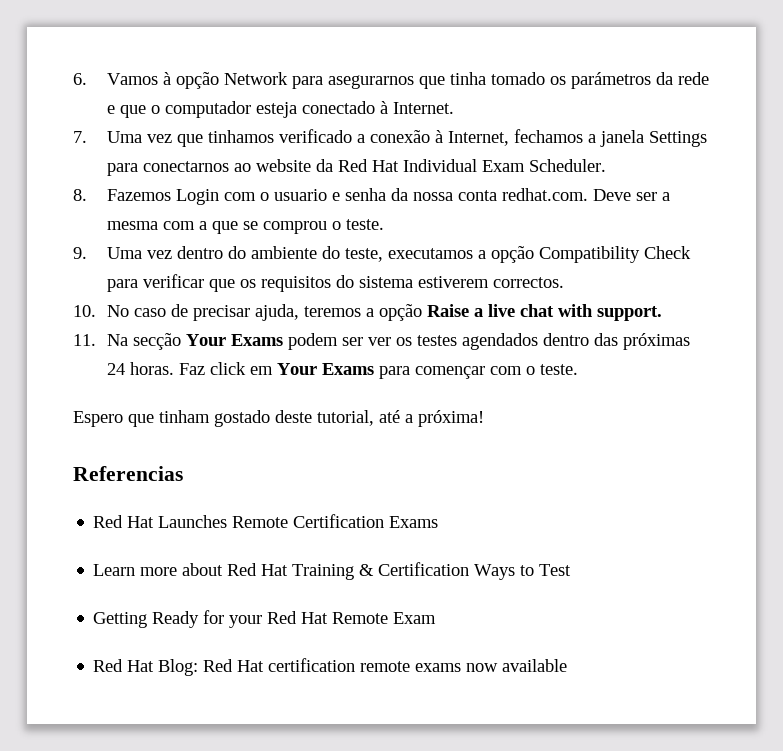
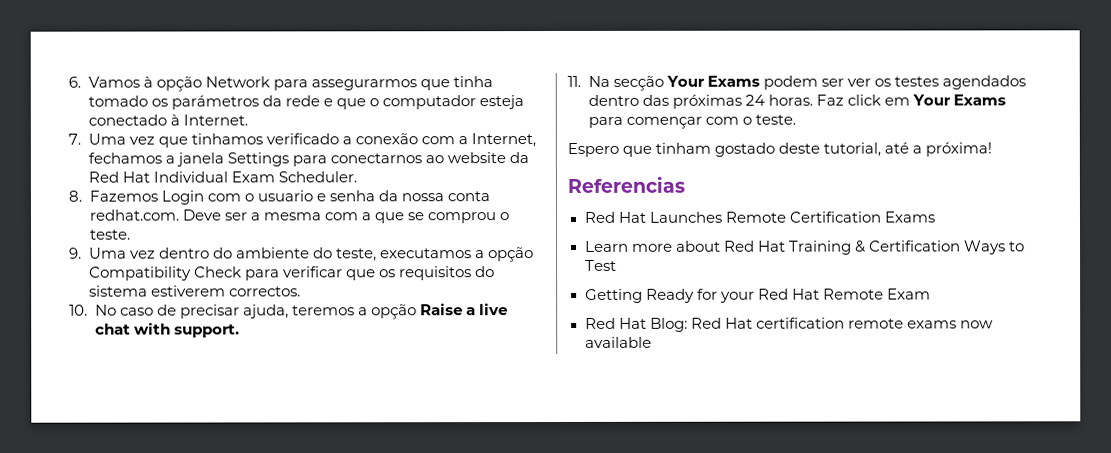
- 6. Vamos à opção Network para asegurarnos que tinha tomado os parámetros da rede e que o computador esteja conectado à Internet.
+ 6. Vamos à opção Network para assegurarmos que tinha tomado os parámetros da rede e que o computador esteja conectado à Internet.
- 7. Uma vez que tinhamos verificado a conexão à Internet, fechamos a janela Settings para conectarnos ao website da Red Hat Individual Exam Scheduler.
+ 7. Uma vez que tinhamos verificado a conexão com a Internet, fechamos a janela Settings para conectarnos ao website da Red Hat Individual Exam Scheduler.

